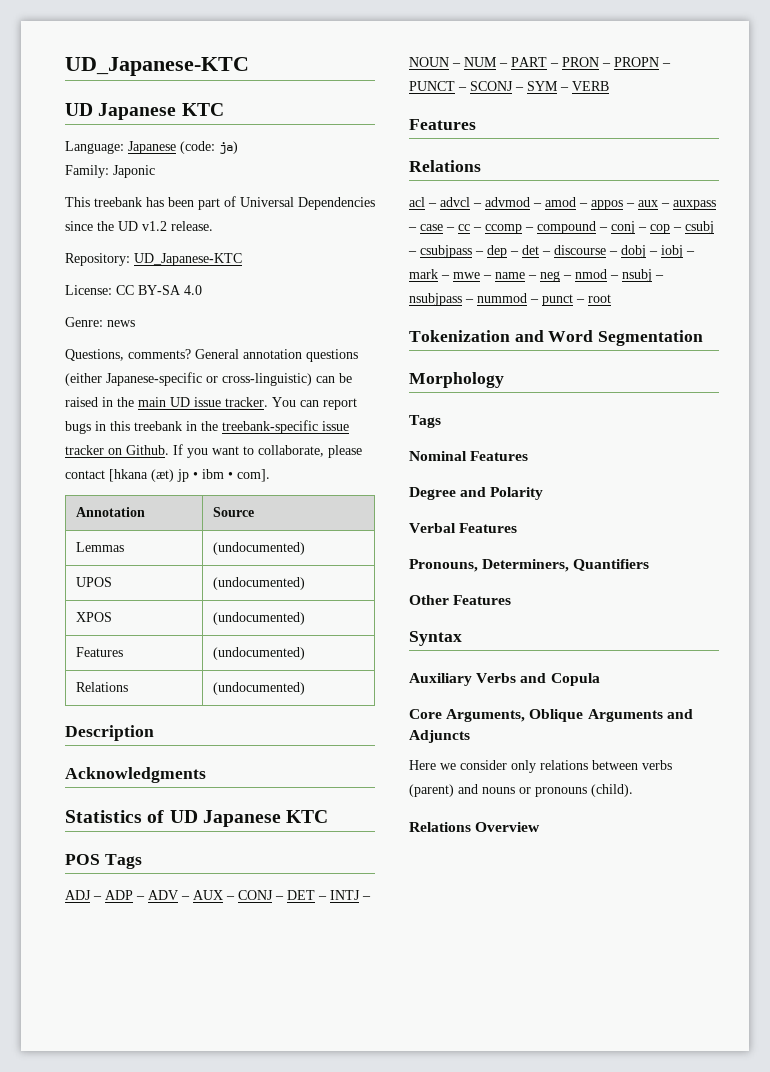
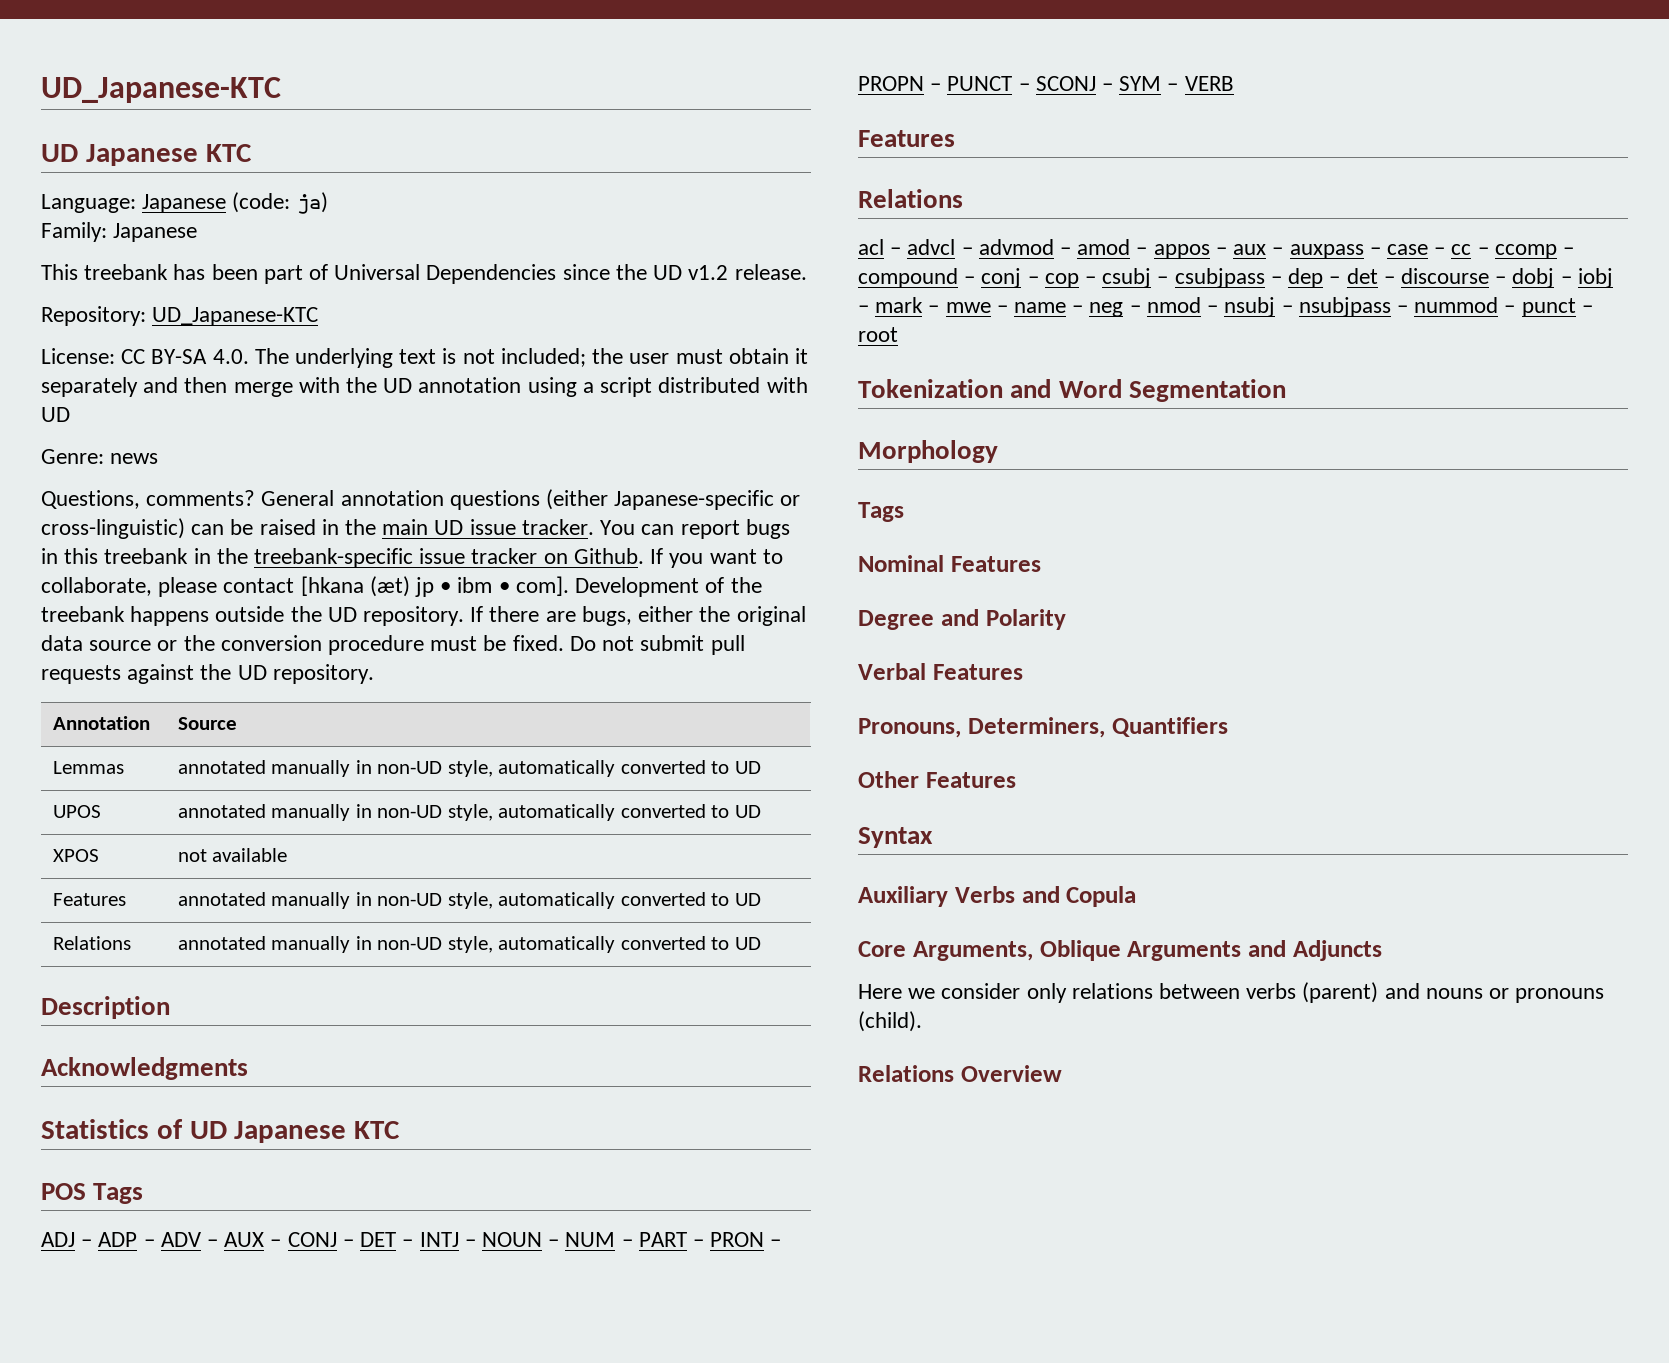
- Family: Japonic
+ Family: Japanese
- License: CC BY-SA 4.0
+ License: CC BY-SA 4.0. The underlying text is not included; the user must obtain it separately and then merge with the UD annotation using a script distributed with UD
- If you want to collaborate, please contact [hkana (æt) jp • ibm • com].
+ If you want to collaborate, please contact [hkana (æt) jp • ibm • com]. Development of the treebank happens outside the UD repository. If there are bugs, either the original data source or the conversion procedure must be fixed. Do not submit pull requests against the UD repository.
  Annotation | Source
- Lemmas | (undocumented)
- UPOS | (undocumented)
+ Lemmas | annotated manually in non-UD style, automatically converted to UD
+ UPOS | annotated manually in non-UD style, automatically converted to UD
- XPOS | (undocumented)
+ XPOS | not available
- Features | (undocumented)
- Relations | (undocumented)
+ Features | annotated manually in non-UD style, automatically converted to UD
+ Relations | annotated manually in non-UD style, automatically converted to UD

